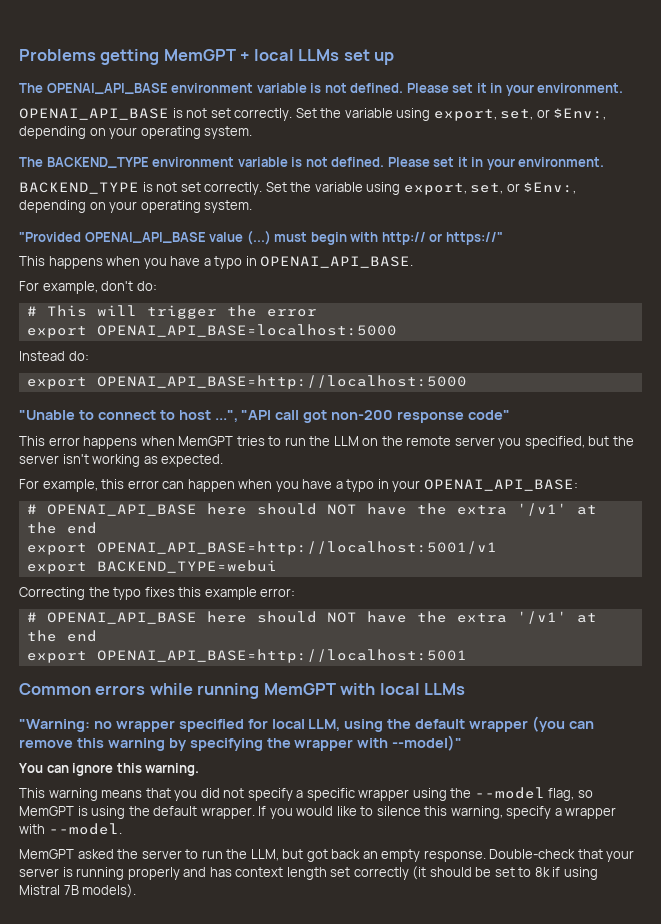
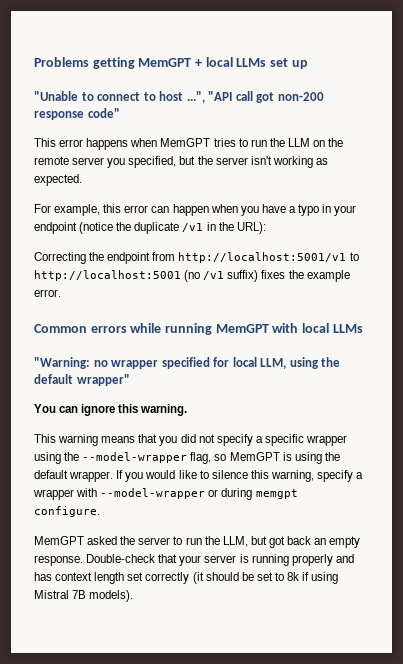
- The OPENAI_API_BASE environment variable is not defined. Please set it in your environment.
- OPENAI_API_BASE is not set correctly. Set the variable using export, set, or $Env:, depending on your operating system.
- The BACKEND_TYPE environment variable is not defined. Please set it in your environment.
- BACKEND_TYPE is not set correctly. Set the variable using export, set, or $Env:, depending on your operating system.
- "Provided OPENAI_API_BASE value (...) must begin with http:// or https://"
- This happens when you have a typo in OPENAI_API_BASE.
- For example, don't do:
- # This will trigger the error
- export OPENAI_API_BASE=localhost:5000
- Instead do:
- export OPENAI_API_BASE=http://localhost:5000
- For example, this error can happen when you have a typo in your OPENAI_API_BASE:
- # OPENAI_API_BASE here should NOT have the extra '/v1' at the end
- export OPENAI_API_BASE=http://localhost:5001/v1
- export BACKEND_TYPE=webui
- Correcting the typo fixes this example error:
- # OPENAI_API_BASE here should NOT have the extra '/v1' at the end
- export OPENAI_API_BASE=http://localhost:5001
+ For example, this error can happen when you have a typo in your endpoint (notice the duplicate /v1 in the URL):
+ Correcting the endpoint from http://localhost:5001/v1 to http://localhost:5001 (no /v1 suffix) fixes the example error.
- "Warning: no wrapper specified for local LLM, using the default wrapper (you can remove this warning by specifying the wrapper with --model)"
+ "Warning: no wrapper specified for local LLM, using the default wrapper"
- This warning means that you did not specify a specific wrapper using the --model flag, so MemGPT is using the default wrapper.
+ This warning means that you did not specify a specific wrapper using the --model-wrapper flag, so MemGPT is using the default wrapper.
- If you would like to silence this warning, specify a wrapper with --model.
+ If you would like to silence this warning, specify a wrapper with --model-wrapper or during memgpt configure.

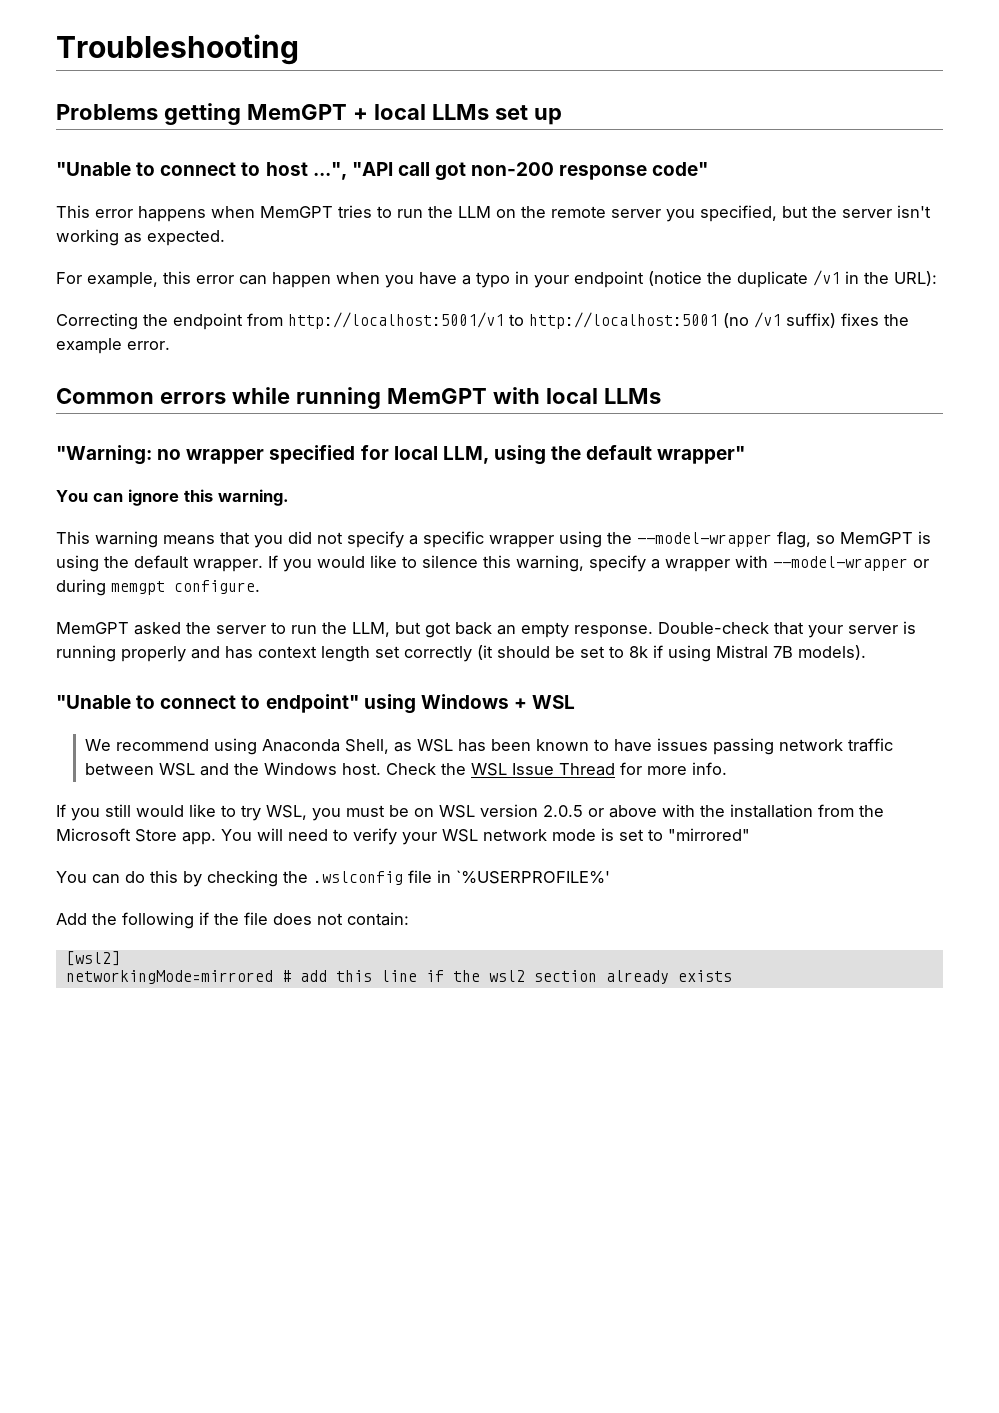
+ Troubleshooting
+ "Unable to connect to endpoint" using Windows + WSL
+ We recommend using Anaconda Shell, as WSL has been known to have issues passing network traffic between WSL and the Windows host. Check the WSL Issue Thread for more info.
+ If you still would like to try WSL, you must be on WSL version 2.0.5 or above with the installation from the Microsoft Store app. You will need to verify your WSL network mode is set to "mirrored"
+ You can do this by checking the .wslconfig file in `%USERPROFILE%'
+ Add the following if the file does not contain:
+ [wsl2]
+ networkingMode=mirrored # add this line if the wsl2 section already exists

